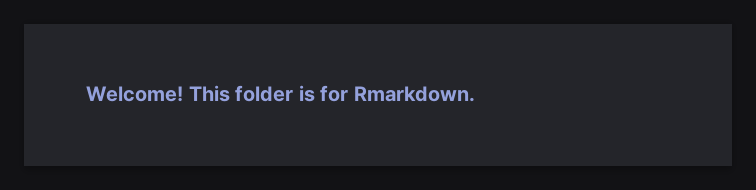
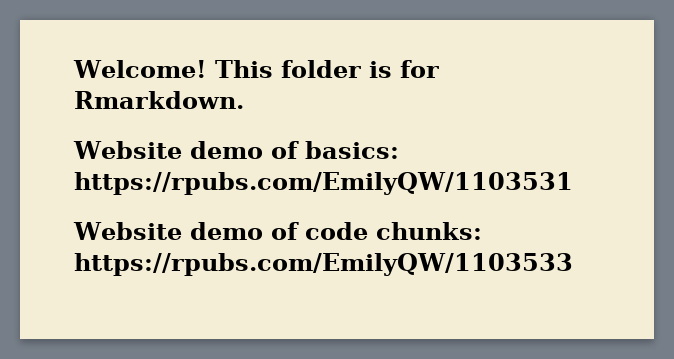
+ Website demo of basics: https://rpubs.com/EmilyQW/1103531
+ Website demo of code chunks: https://rpubs.com/EmilyQW/1103533

